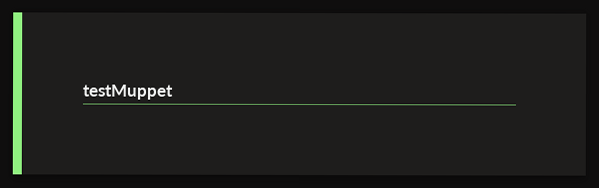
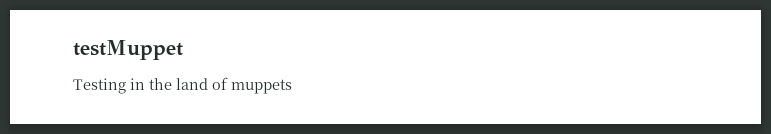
+ Testing in the land of muppets

